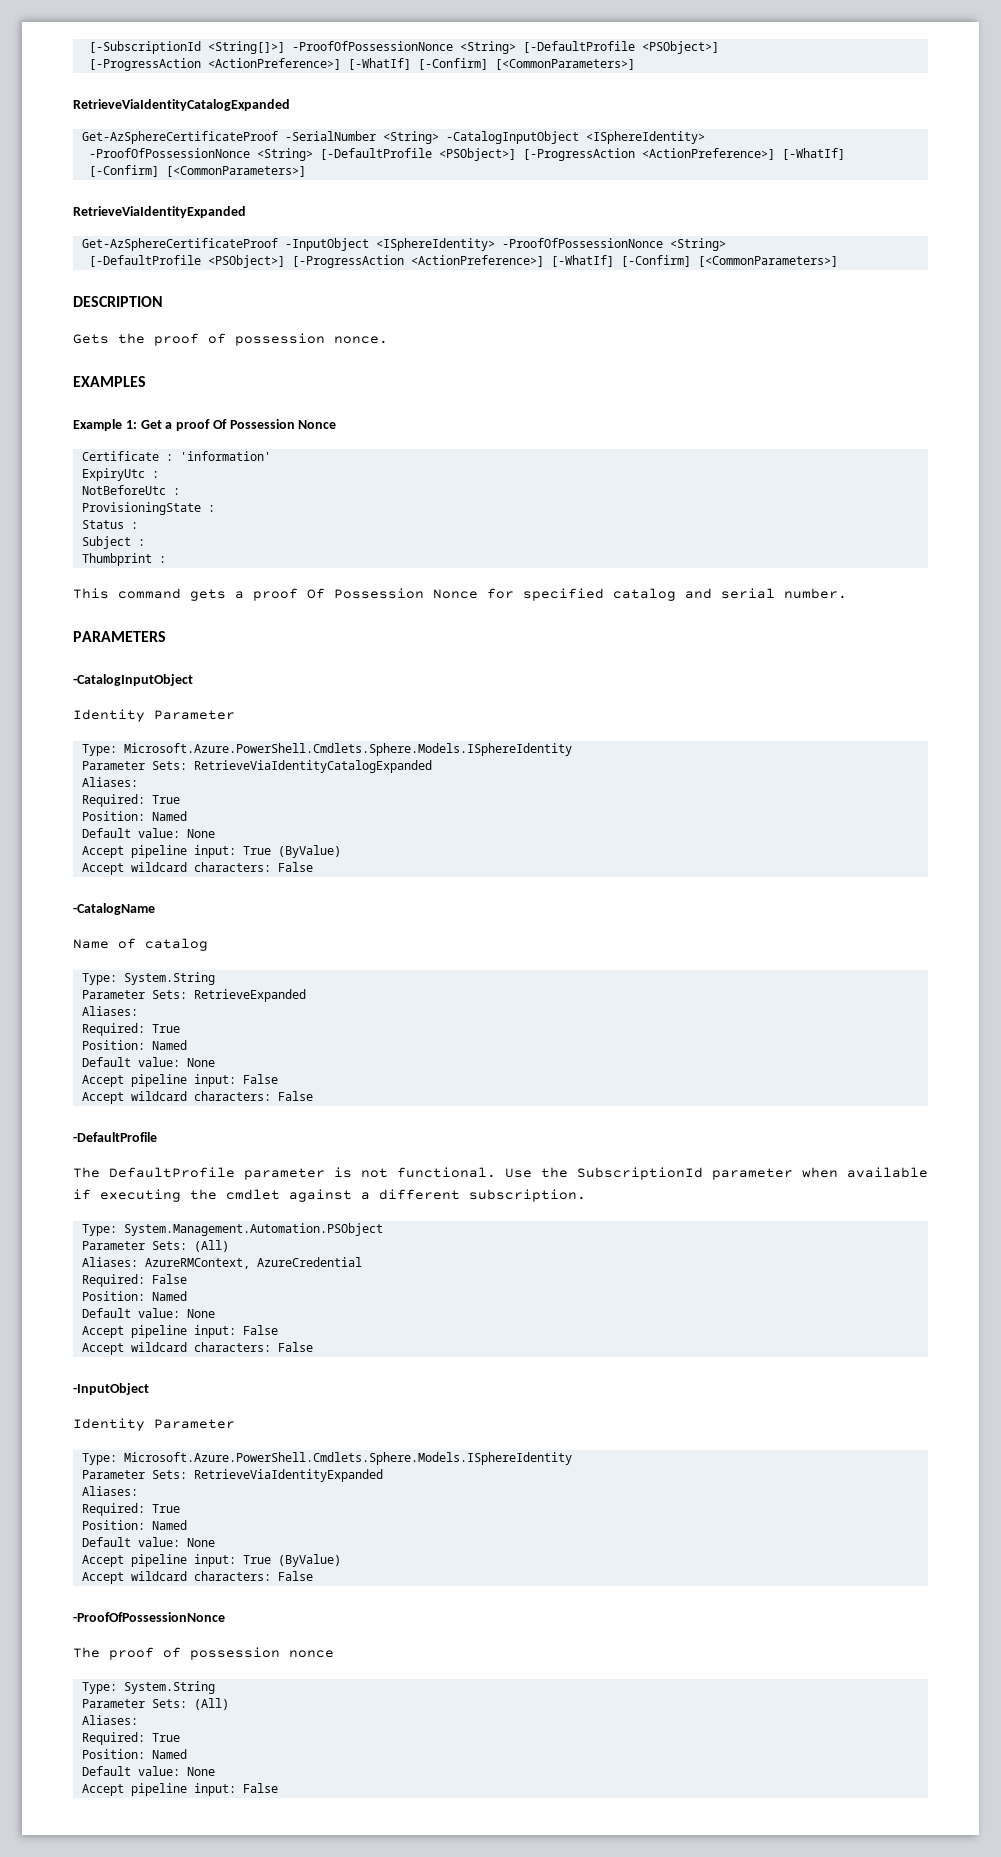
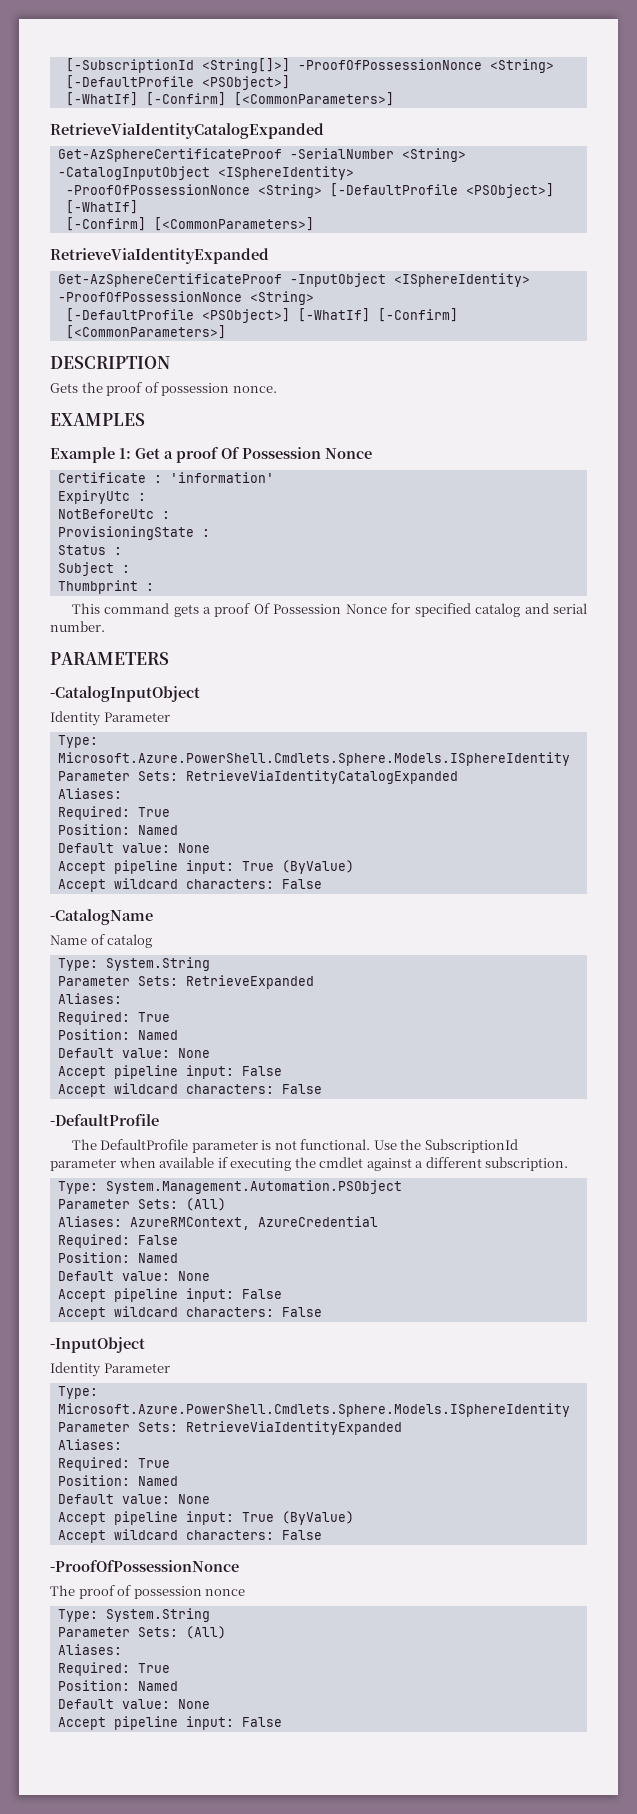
  [-SubscriptionId <String[]>] -ProofOfPossessionNonce <String> [-DefaultProfile <PSObject>]
- [-ProgressAction <ActionPreference>] [-WhatIf] [-Confirm] [<CommonParameters>]
+ [-WhatIf] [-Confirm] [<CommonParameters>]
- -ProofOfPossessionNonce <String> [-DefaultProfile <PSObject>] [-ProgressAction <ActionPreference>] [-WhatIf]
+ -ProofOfPossessionNonce <String> [-DefaultProfile <PSObject>] [-WhatIf]
- [-DefaultProfile <PSObject>] [-ProgressAction <ActionPreference>] [-WhatIf] [-Confirm] [<CommonParameters>]
+ [-DefaultProfile <PSObject>] [-WhatIf] [-Confirm] [<CommonParameters>]

